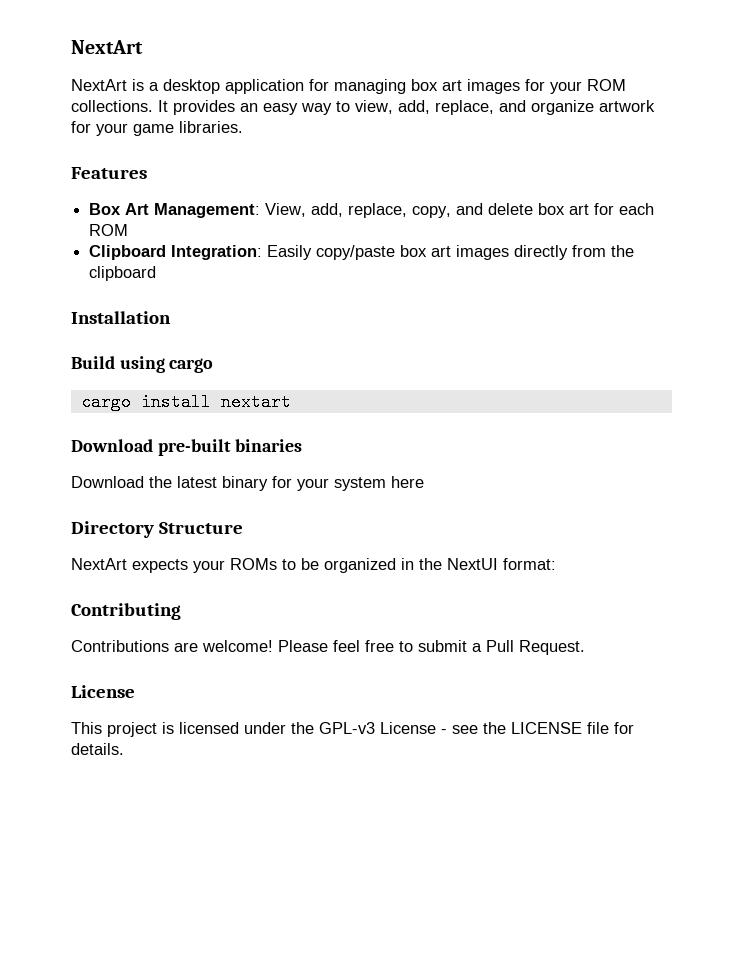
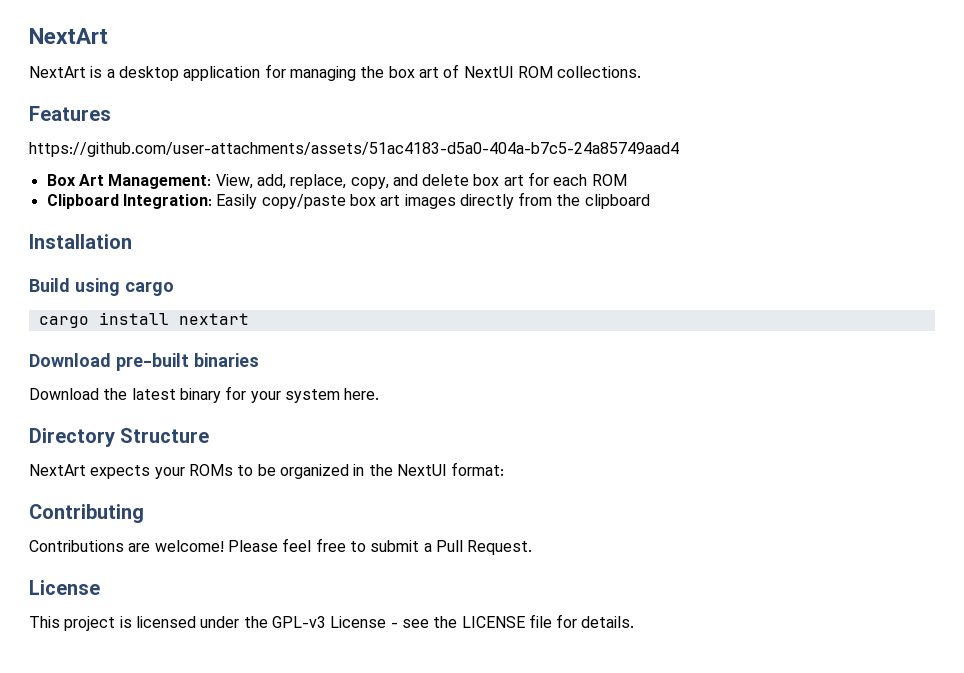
- NextArt is a desktop application for managing box art images for your ROM collections. It provides an easy way to view, add, replace, and organize artwork for your game libraries.
+ NextArt is a desktop application for managing the box art of NextUI ROM collections.
+ https://github.com/user-attachments/assets/51ac4183-d5a0-404a-b7c5-24a85749aad4
- Download the latest binary for your system here
+ Download the latest binary for your system here.

